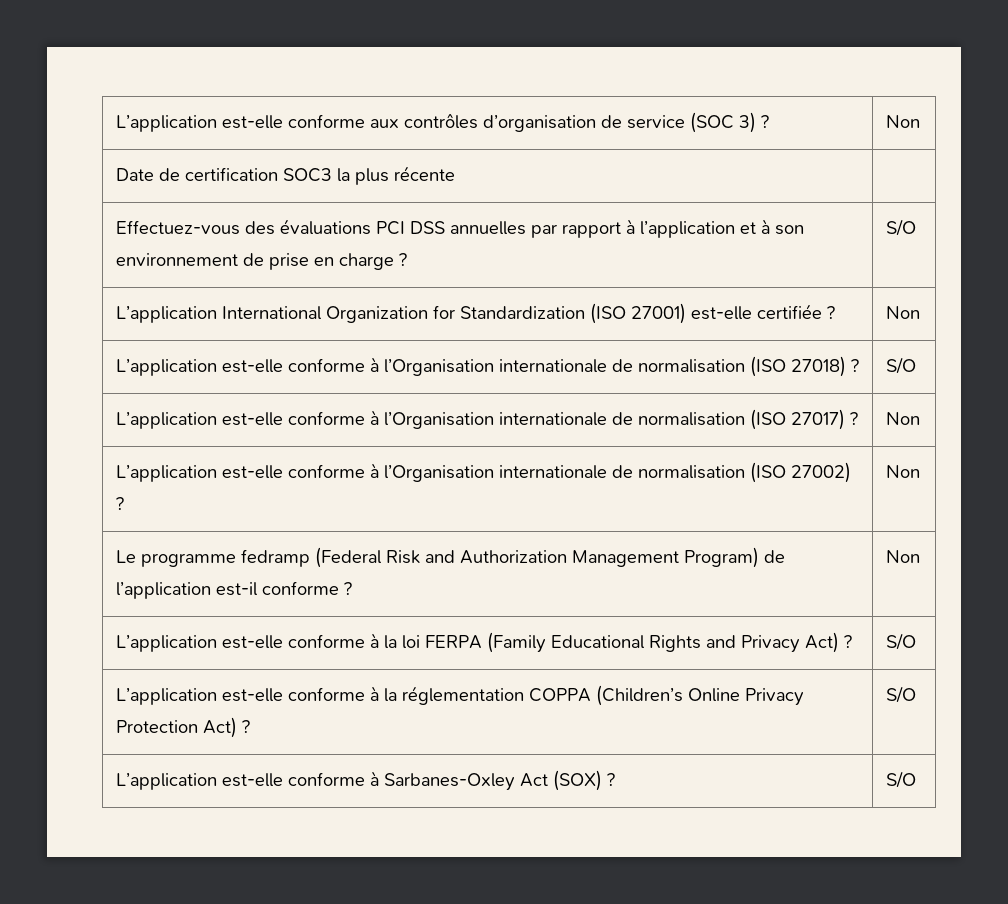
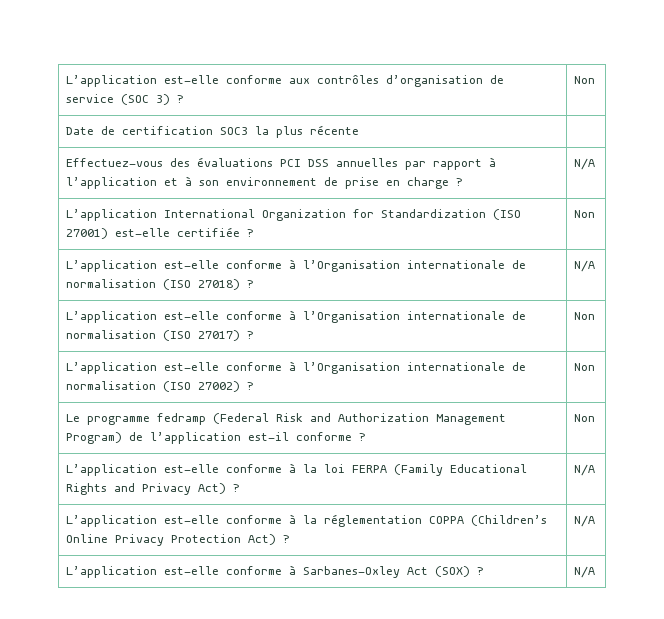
- Effectuez-vous des évaluations PCI DSS annuelles par rapport à l’application et à son environnement de prise en charge ? | S/O
+ Effectuez-vous des évaluations PCI DSS annuelles par rapport à l’application et à son environnement de prise en charge ? | N/A
- L’application est-elle conforme à l’Organisation internationale de normalisation (ISO 27018) ? | S/O
+ L’application est-elle conforme à l’Organisation internationale de normalisation (ISO 27018) ? | N/A
- L’application est-elle conforme à la loi FERPA (Family Educational Rights and Privacy Act) ? | S/O
+ L’application est-elle conforme à la loi FERPA (Family Educational Rights and Privacy Act) ? | N/A
- L’application est-elle conforme à la réglementation COPPA (Children’s Online Privacy Protection Act) ? | S/O
+ L’application est-elle conforme à la réglementation COPPA (Children’s Online Privacy Protection Act) ? | N/A
- L’application est-elle conforme à Sarbanes-Oxley Act (SOX) ? | S/O
+ L’application est-elle conforme à Sarbanes-Oxley Act (SOX) ? | N/A

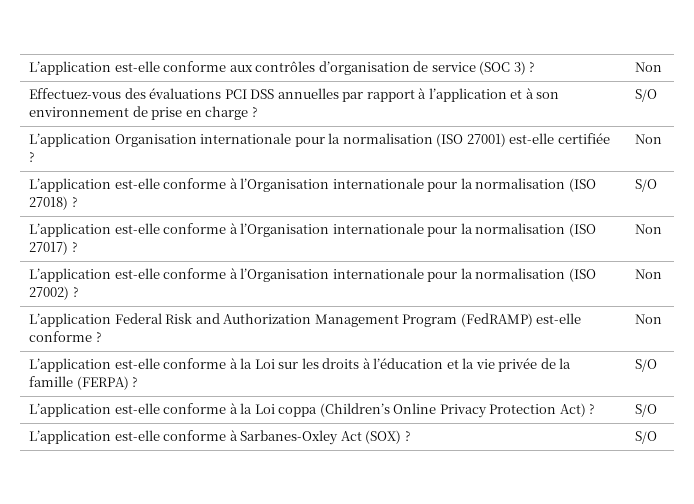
- Date de certification SOC3 la plus récente |
- Effectuez-vous des évaluations PCI DSS annuelles par rapport à l’application et à son environnement de prise en charge ? | N/A
- L’application International Organization for Standardization (ISO 27001) est-elle certifiée ? | Non
+ Effectuez-vous des évaluations PCI DSS annuelles par rapport à l’application et à son environnement de prise en charge ? | S/O
+ L’application Organisation internationale pour la normalisation (ISO 27001) est-elle certifiée ? | Non
- L’application est-elle conforme à l’Organisation internationale de normalisation (ISO 27018) ? | N/A
- L’application est-elle conforme à l’Organisation internationale de normalisation (ISO 27017) ? | Non
+ L’application est-elle conforme à l’Organisation internationale pour la normalisation (ISO 27018) ? | S/O
+ L’application est-elle conforme à l’Organisation internationale pour la normalisation (ISO 27017) ? | Non
- L’application est-elle conforme à l’Organisation internationale de normalisation (ISO 27002) ? | Non
+ L’application est-elle conforme à l’Organisation internationale pour la normalisation (ISO 27002) ? | Non
- Le programme fedramp (Federal Risk and Authorization Management Program) de l’application est-il conforme ? | Non
+ L’application Federal Risk and Authorization Management Program (FedRAMP) est-elle conforme ? | Non
- L’application est-elle conforme à la loi FERPA (Family Educational Rights and Privacy Act) ? | N/A
- L’application est-elle conforme à la réglementation COPPA (Children’s Online Privacy Protection Act) ? | N/A
+ L’application est-elle conforme à la Loi sur les droits à l’éducation et la vie privée de la famille (FERPA) ? | S/O
+ L’application est-elle conforme à la Loi coppa (Children’s Online Privacy Protection Act) ? | S/O
- L’application est-elle conforme à Sarbanes-Oxley Act (SOX) ? | N/A
+ L’application est-elle conforme à Sarbanes-Oxley Act (SOX) ? | S/O

